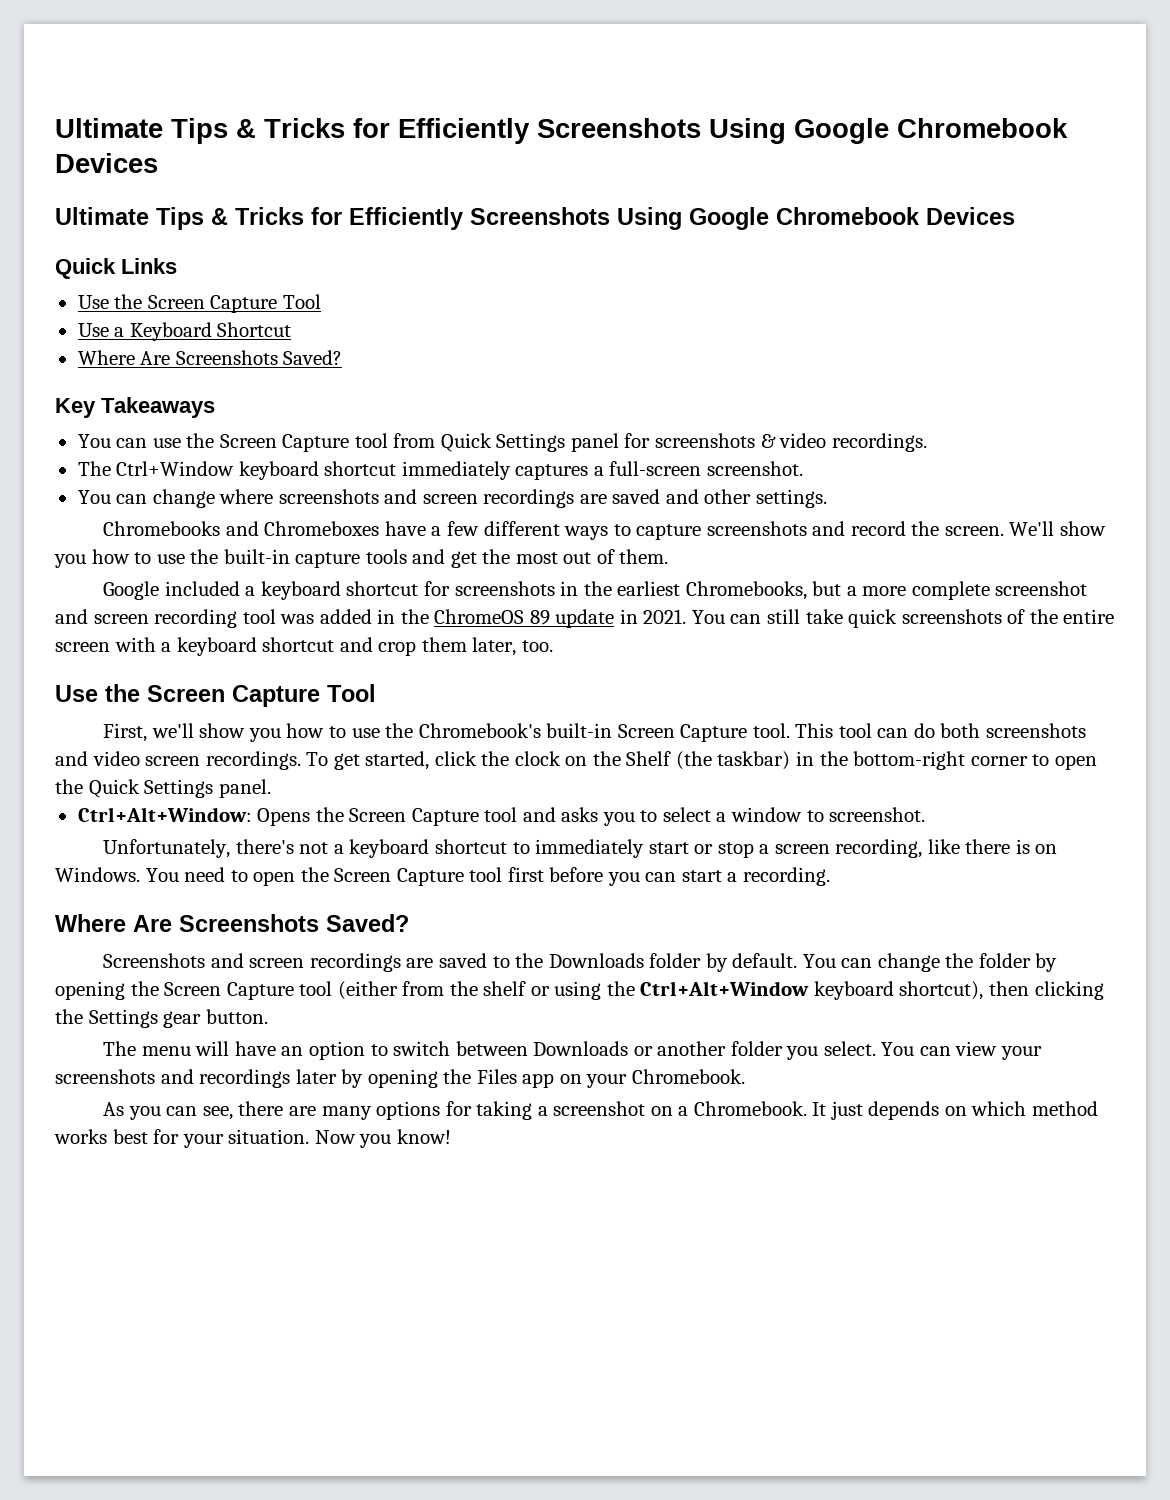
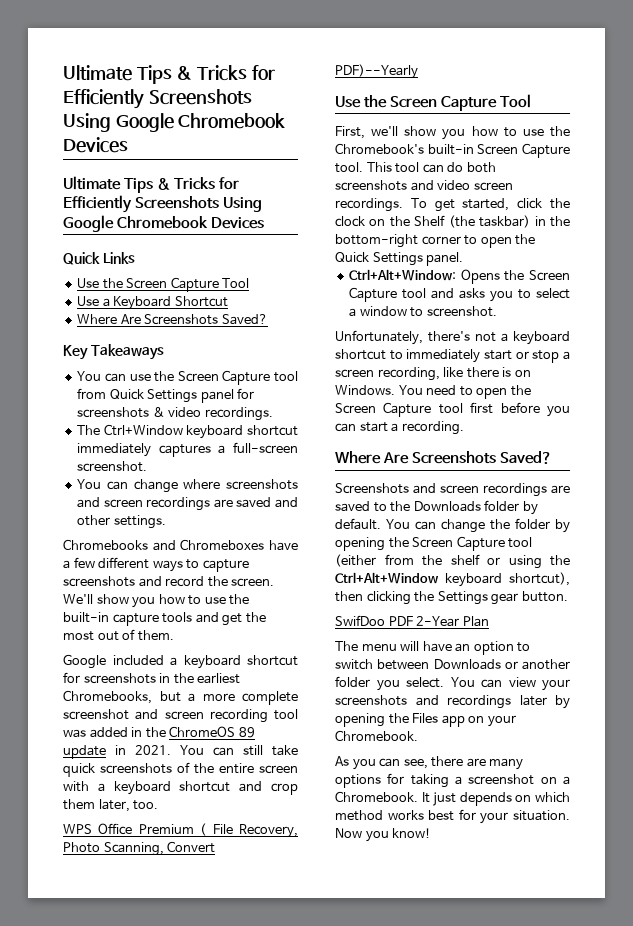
+ WPS Office Premium ( File Recovery, Photo Scanning, Convert PDF)--Yearly
+ SwifDoo PDF 2-Year Plan

